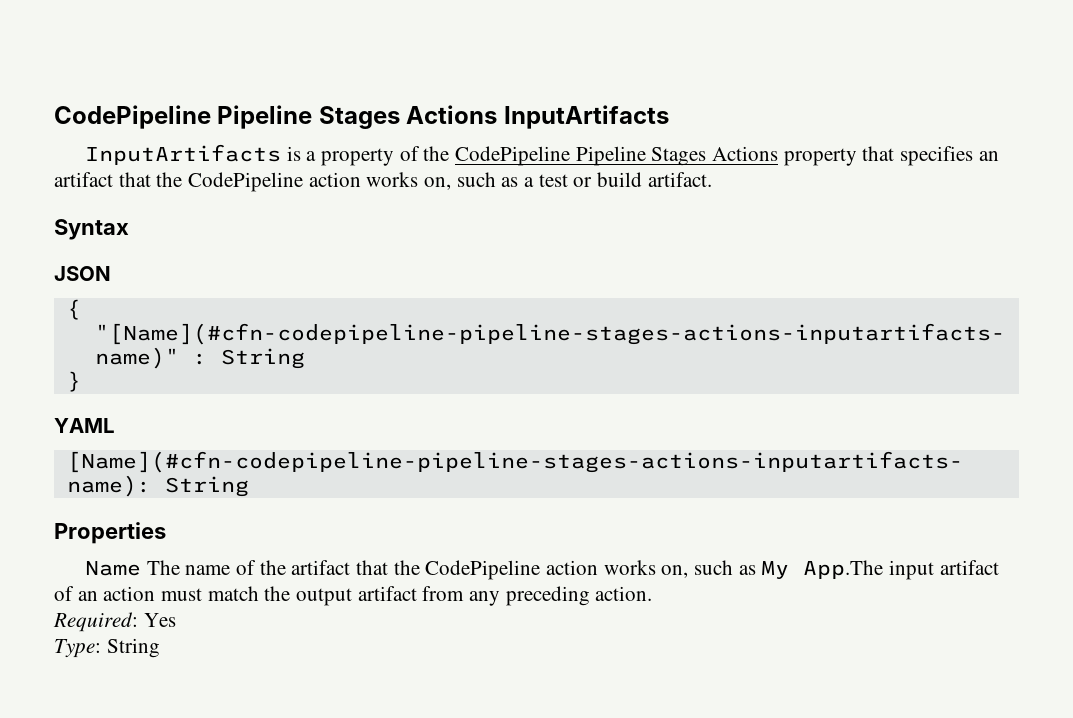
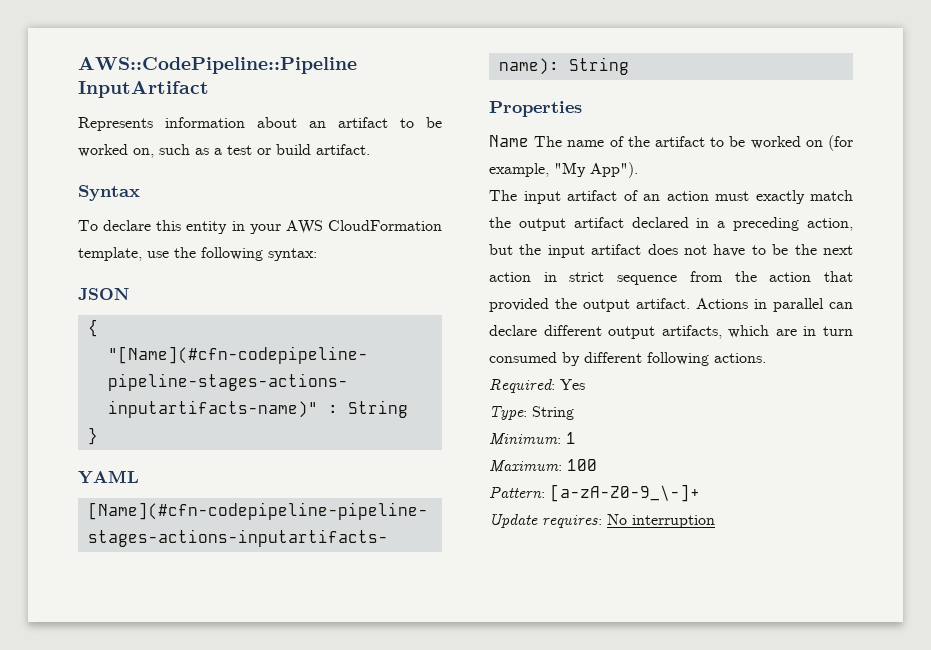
- CodePipeline Pipeline Stages Actions InputArtifacts
- InputArtifacts is a property of the CodePipeline Pipeline Stages Actions property that specifies an artifact that the CodePipeline action works on, such as a test or build artifact.
+ AWS::CodePipeline::Pipeline InputArtifact
+ Represents information about an artifact to be worked on, such as a test or build artifact.
+ To declare this entity in your AWS CloudFormation template, use the following syntax:
- Name The name of the artifact that the CodePipeline action works on, such as My App.The input artifact of an action must match the output artifact from any preceding action.
+ Name The name of the artifact to be worked on (for example, "My App").
+ The input artifact of an action must exactly match the output artifact declared in a preceding action, but the input artifact does not have to be the next action in strict sequence from the action that provided the output artifact. Actions in parallel can declare different output artifacts, which are in turn consumed by different following actions.
  Required: Yes
  Type: String
+ Minimum: 1
+ Maximum: 100
+ Pattern: [a-zA-Z0-9_\-]+
+ Update requires: No interruption

